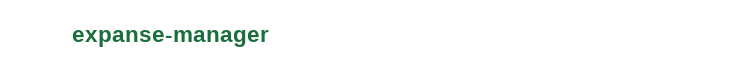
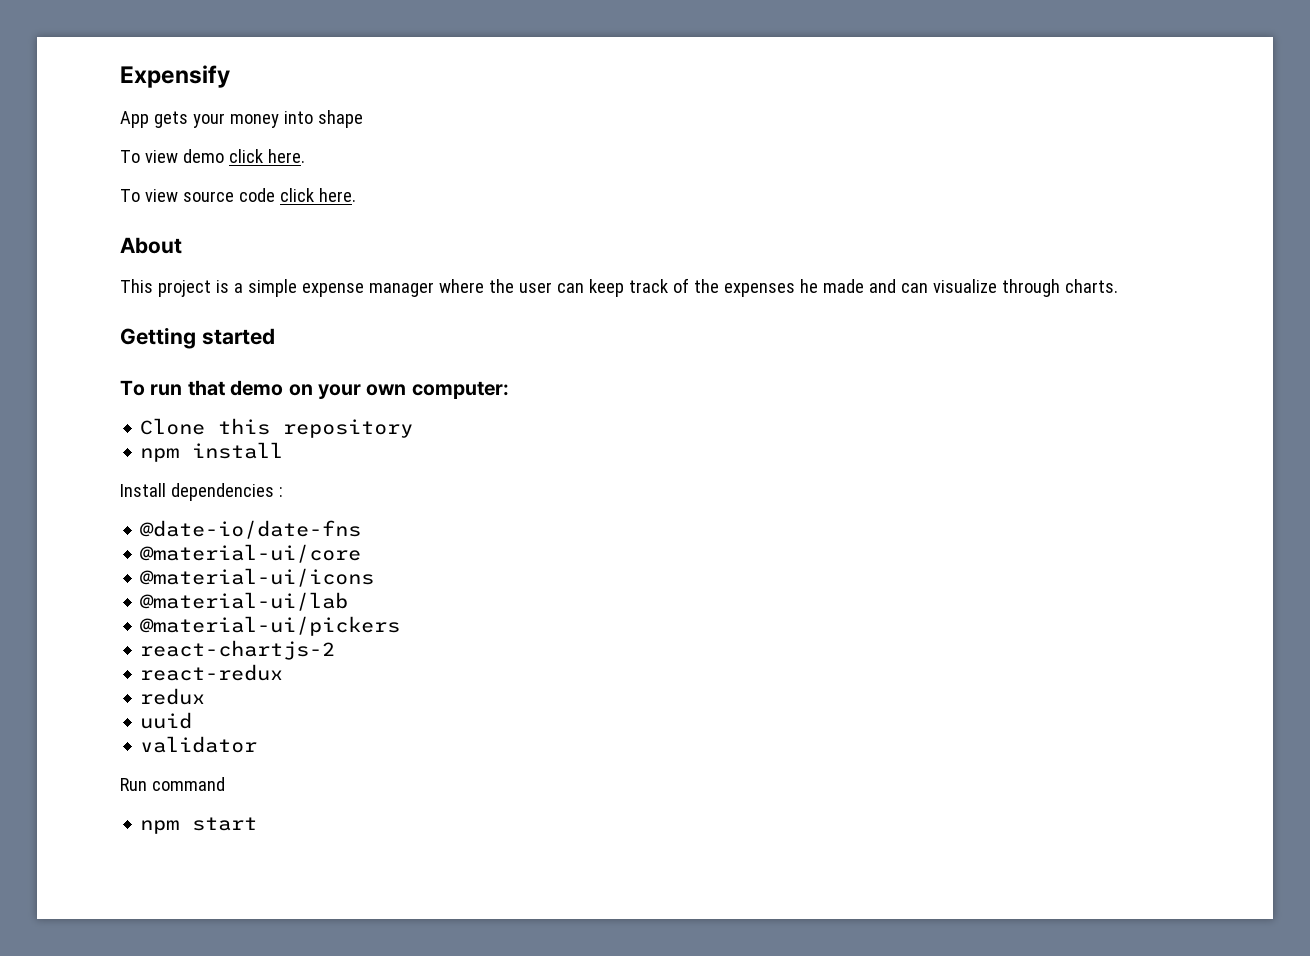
- expanse-manager
+ Expensify
+ App gets your money into shape
+ To view demo click here.
+ To view source code click here.
+ About
+ This project is a simple expense manager where the user can keep track of the expenses he made and can visualize through charts.
+ Getting started
+ To run that demo on your own computer:
+ Clone this repository
+ npm install
+ Install dependencies :
+ @date-io/date-fns
+ @material-ui/core
+ @material-ui/icons
+ @material-ui/lab
+ @material-ui/pickers
+ react-chartjs-2
+ react-redux
+ redux
+ uuid
+ validator
+ Run command
+ npm start

